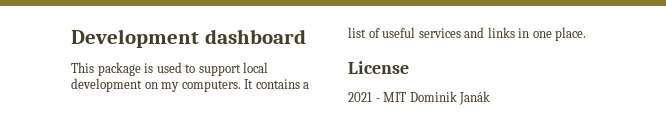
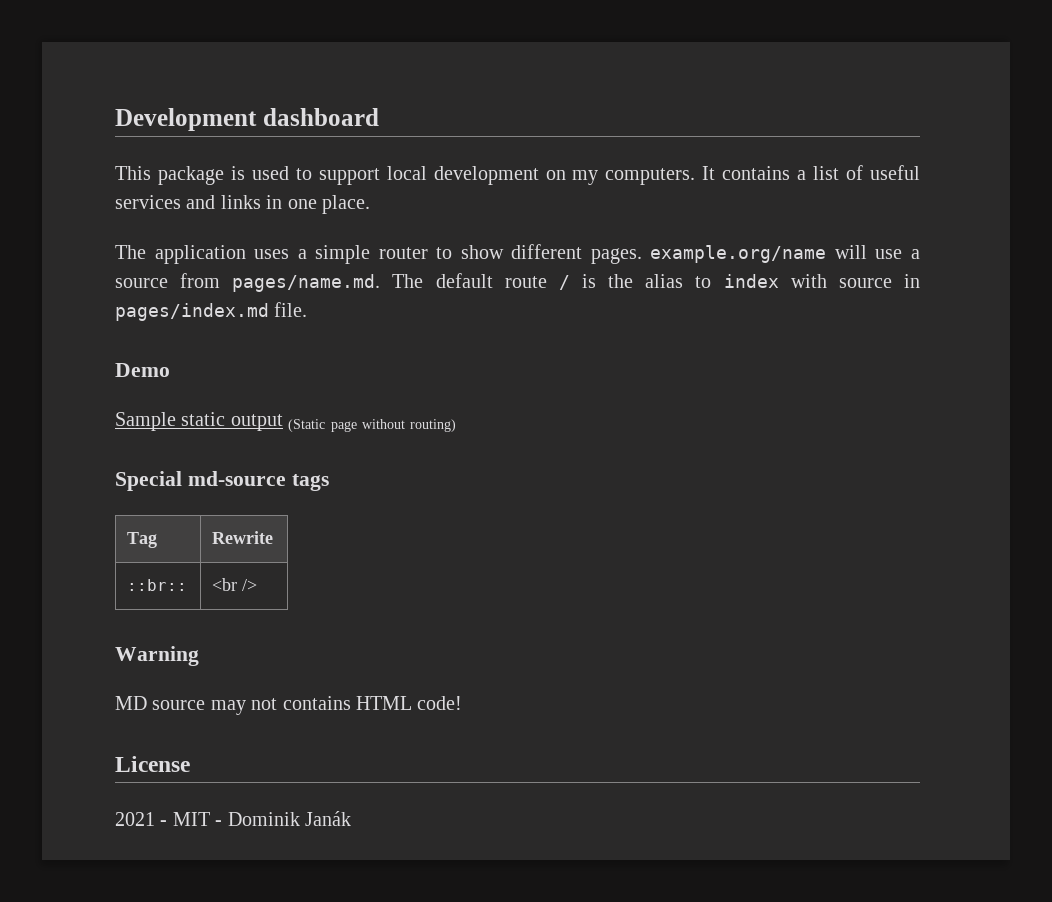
+ The application uses a simple router to show different pages. example.org/name will use a source from pages/name.md. The default route / is the alias to index with source in pages/index.md file.
+ Demo
+ Sample static output (Static page without routing)
+ Special md-source tags
+ Tag | Rewrite
+ ::br:: | <br />
+ Warning
+ MD source may not contains HTML code!
- 2021 - MIT Dominik Janák
+ 2021 - MIT - Dominik Janák

